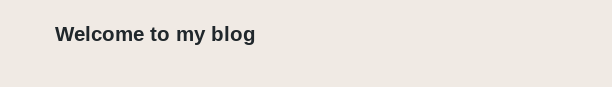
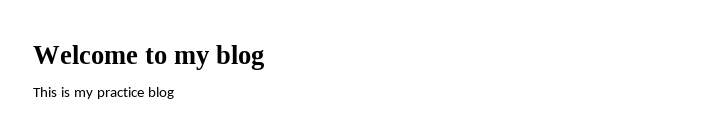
+ This is my practice blog

